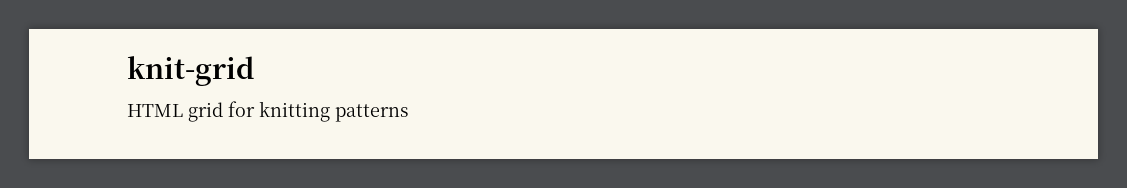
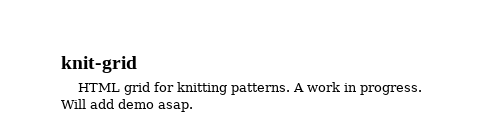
- HTML grid for knitting patterns
+ HTML grid for knitting patterns. A work in progress. Will add demo asap.

